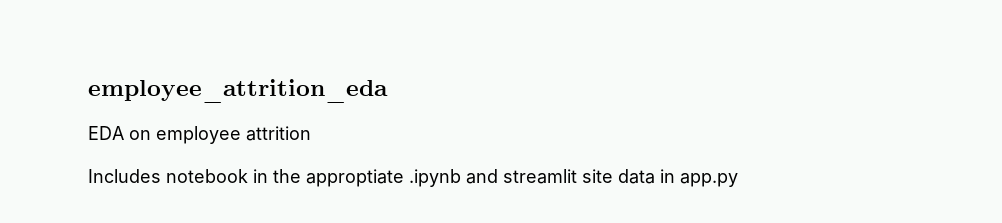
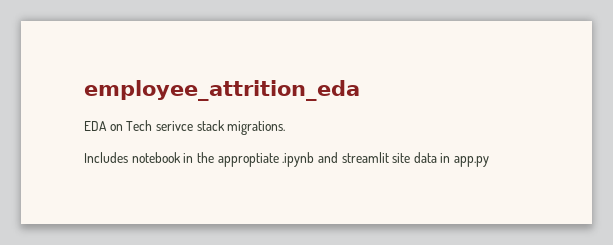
- EDA on employee attrition
+ EDA on Tech serivce stack migrations.

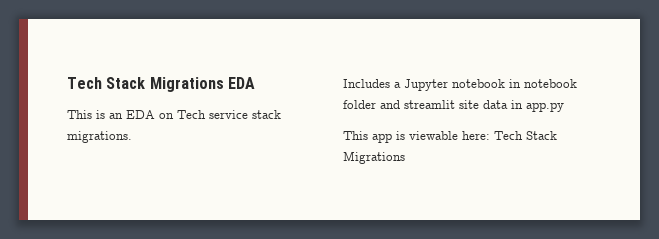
- employee_attrition_eda
- EDA on Tech serivce stack migrations.
+ Tech Stack Migrations EDA
+ This is an EDA on Tech service stack migrations.
- Includes notebook in the approptiate .ipynb and streamlit site data in app.py
+ Includes a Jupyter notebook in notebook folder and streamlit site data in app.py
+ This app is viewable here: Tech Stack Migrations

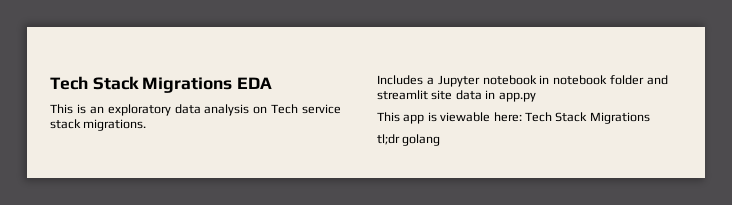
- This is an EDA on Tech service stack migrations.
+ This is an exploratory data analysis on Tech service stack migrations.
+ tl;dr golang

